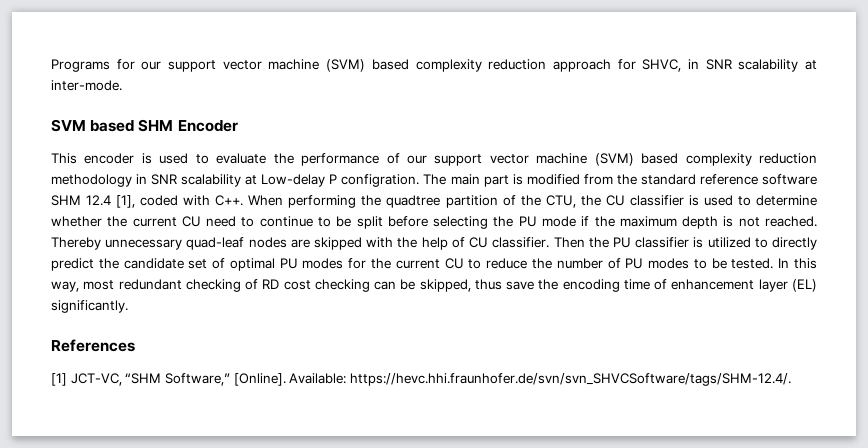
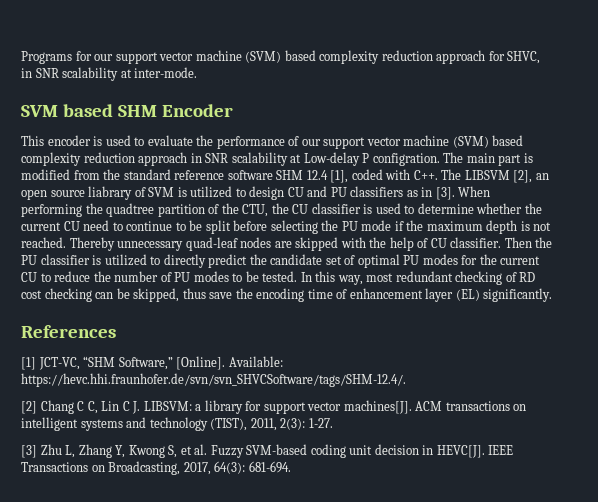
- This encoder is used to evaluate the performance of our support vector machine (SVM) based complexity reduction methodology in SNR scalability at Low-delay P configration.
+ This encoder is used to evaluate the performance of our support vector machine (SVM) based complexity reduction approach in SNR scalability at Low-delay P configration.
- The main part is modified from the standard reference software SHM 12.4 [1], coded with C++. When performing the quadtree partition of the CTU, the CU classifier is used to determine whether the current CU need to continue to be split before selecting the PU mode if the maximum depth is not reached.
+ The main part is modified from the standard reference software SHM 12.4 [1], coded with C++. The LIBSVM [2], an open source liabrary of SVM is utilized to design CU and PU classifiers as in [3]. When performing the quadtree partition of the CTU, the CU classifier is used to determine whether the current CU need to continue to be split before selecting the PU mode if the maximum depth is not reached.
+ [2] Chang C C, Lin C J. LIBSVM: a library for support vector machines[J]. ACM transactions on intelligent systems and technology (TIST), 2011, 2(3): 1-27.
+ [3] Zhu L, Zhang Y, Kwong S, et al. Fuzzy SVM-based coding unit decision in HEVC[J]. IEEE Transactions on Broadcasting, 2017, 64(3): 681-694.

